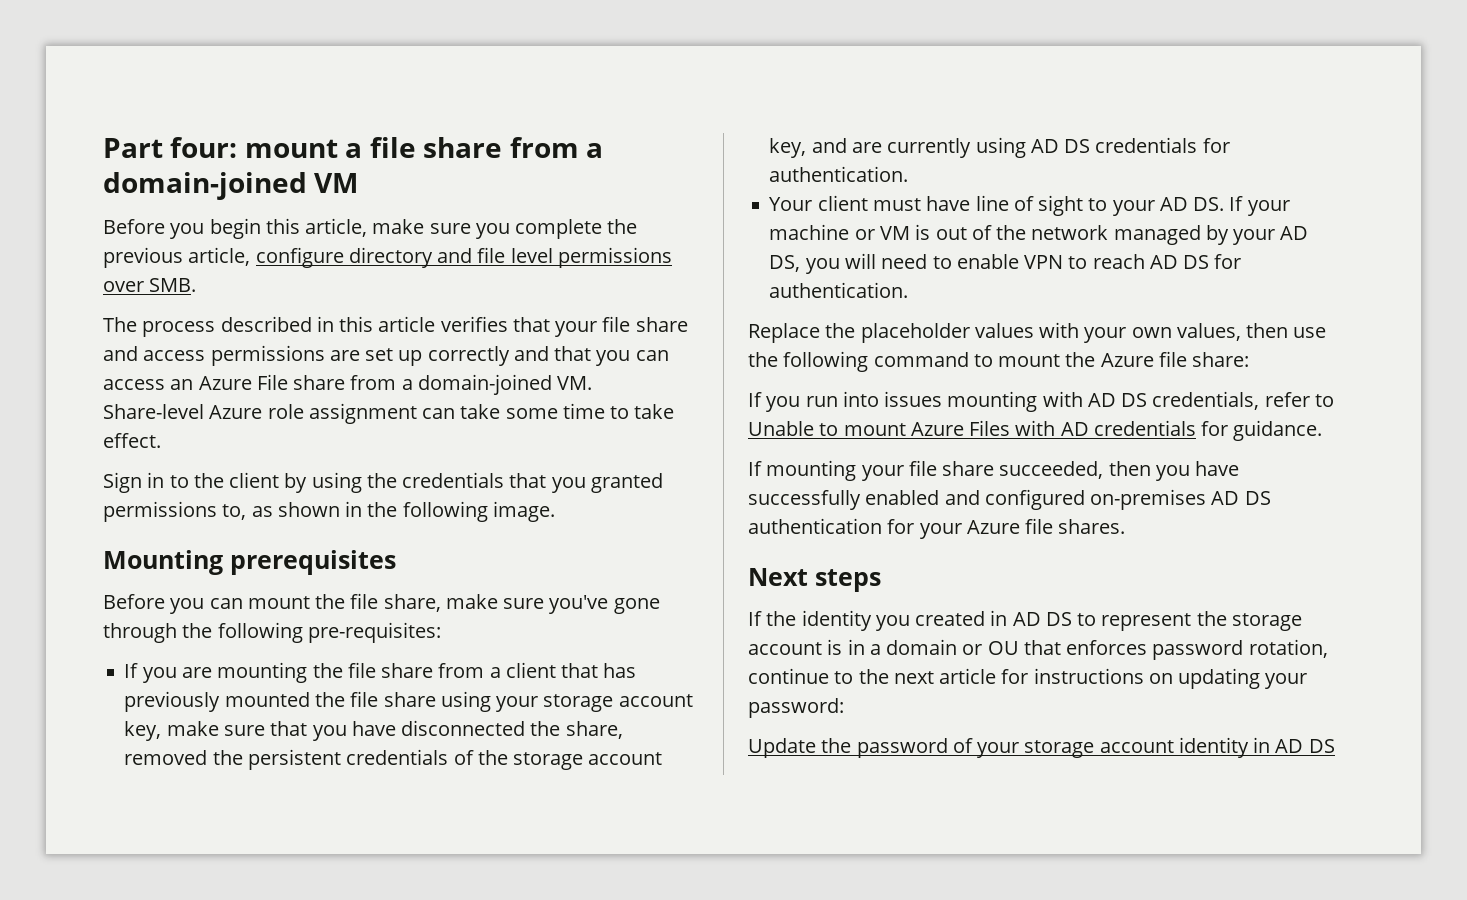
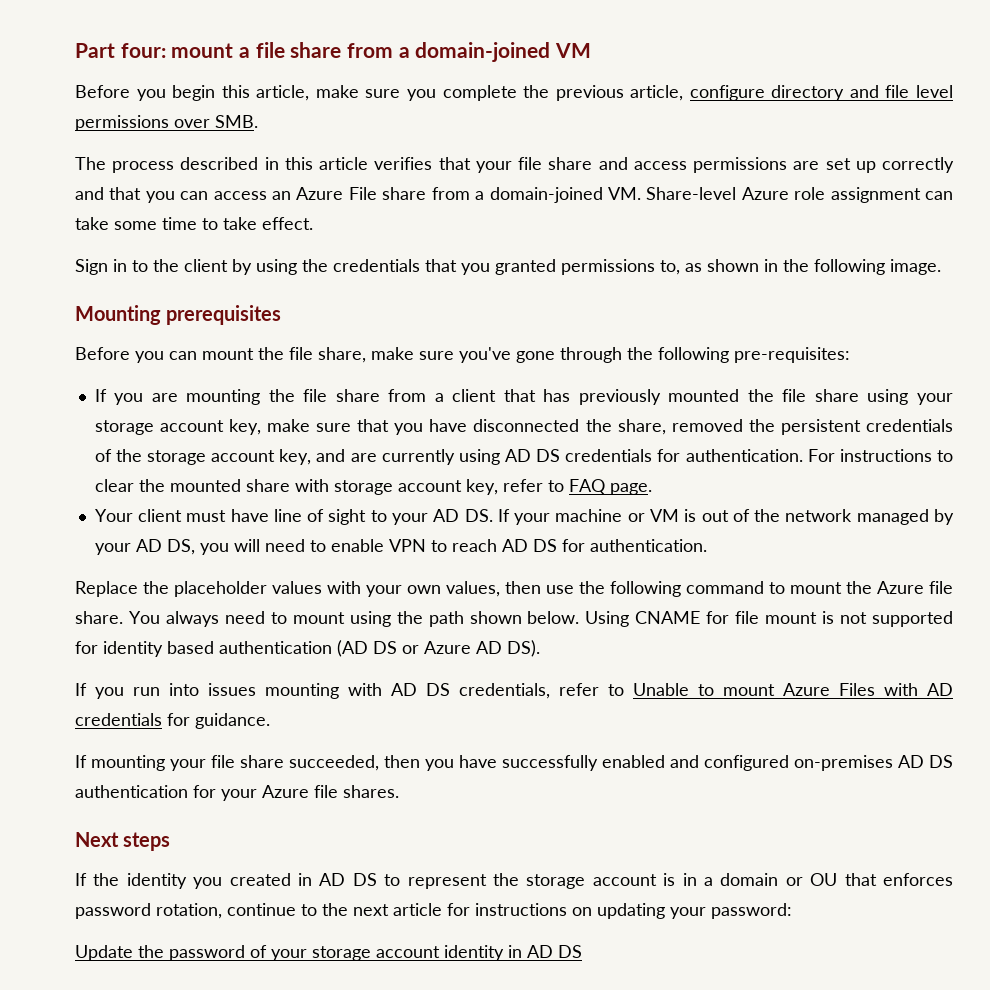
+ For instructions to clear the mounted share with storage account key, refer to FAQ page.
- Replace the placeholder values with your own values, then use the following command to mount the Azure file share:
+ Replace the placeholder values with your own values, then use the following command to mount the Azure file share. You always need to mount using the path shown below. Using CNAME for file mount is not supported for identity based authentication (AD DS or Azure AD DS).

